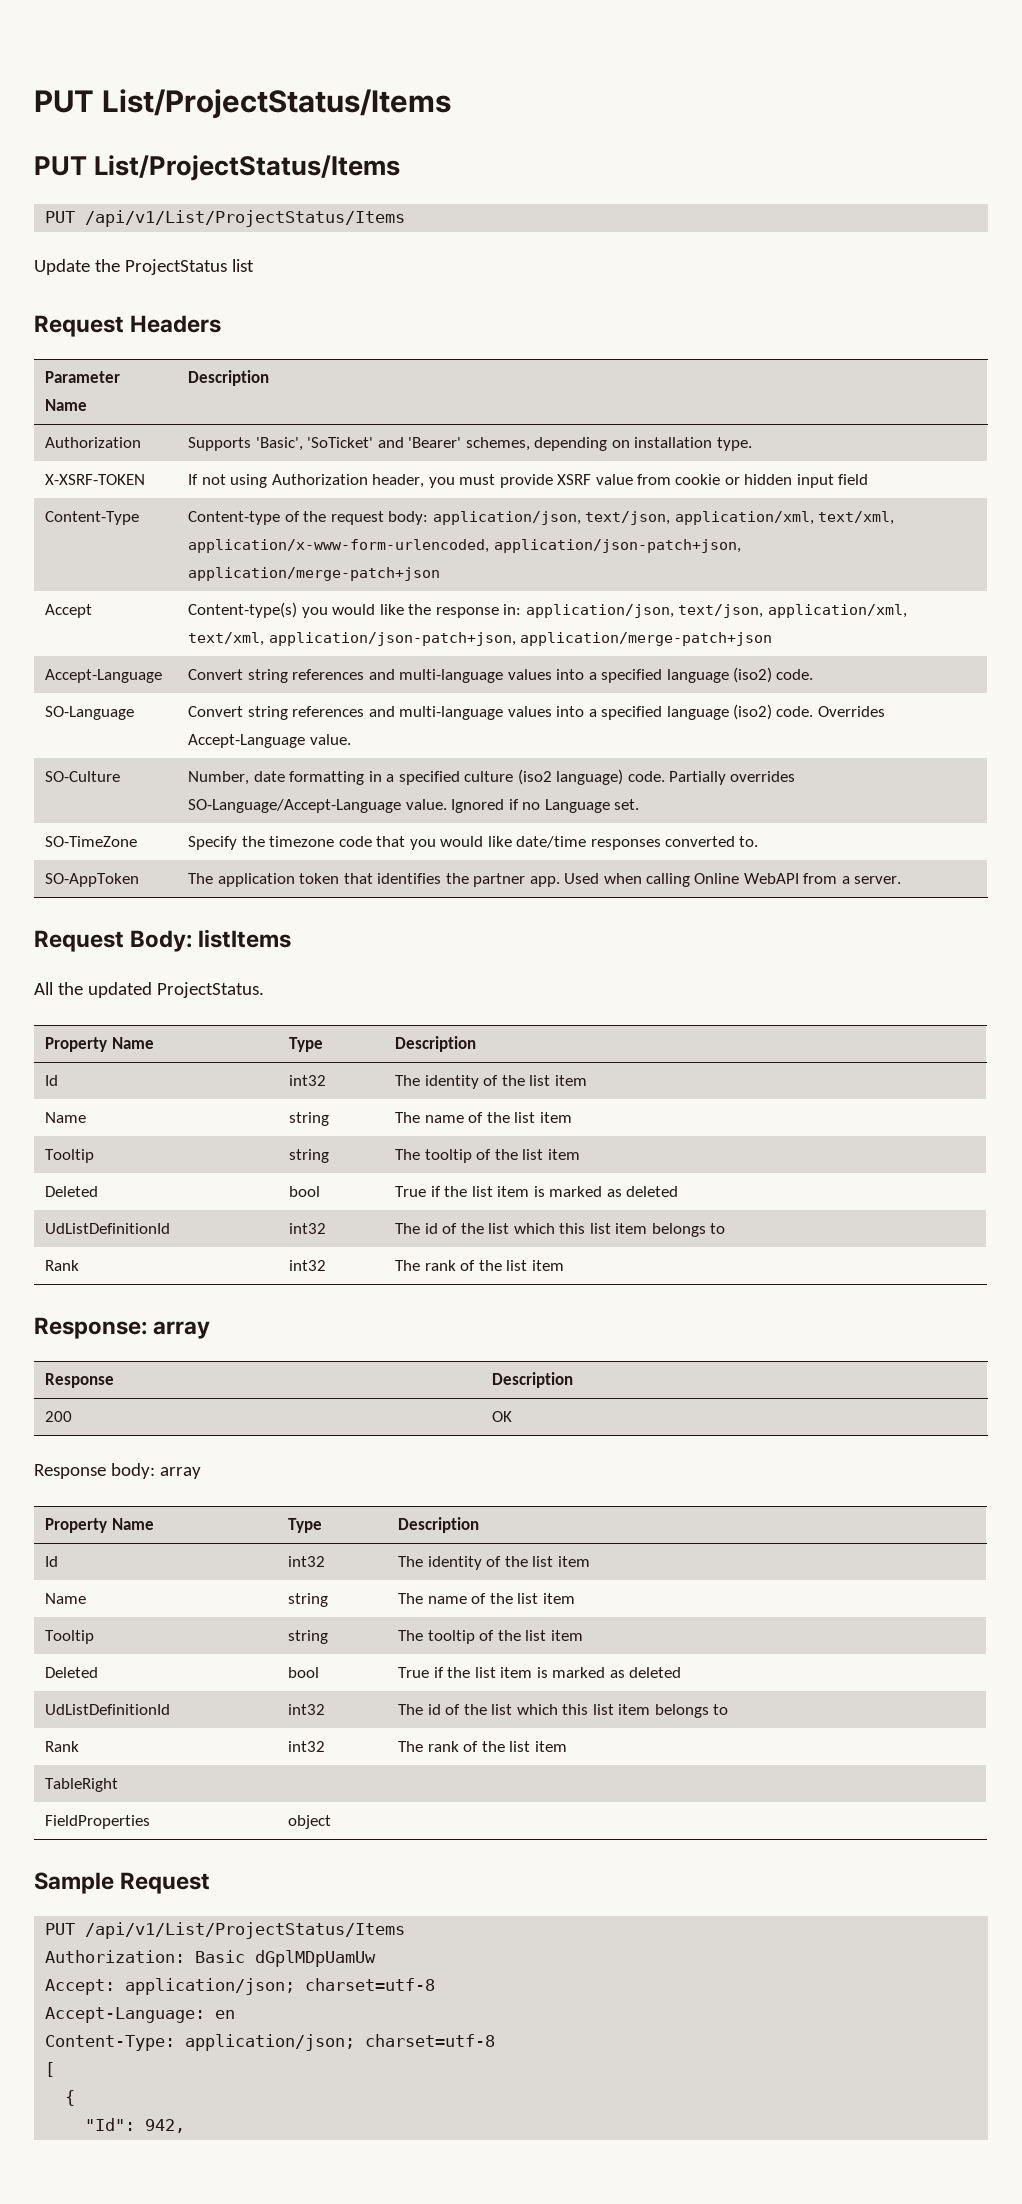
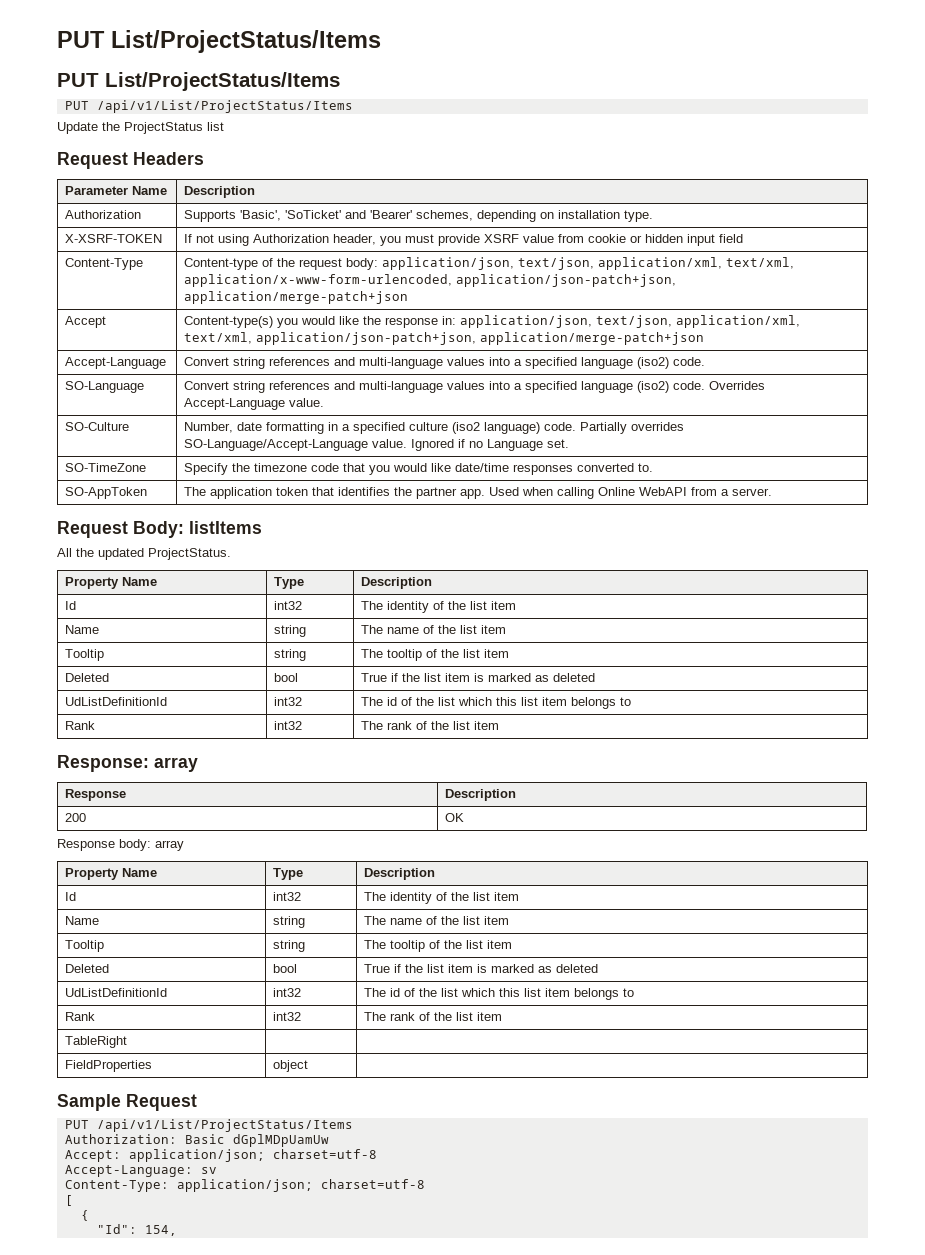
- Accept-Language: en
+ Accept-Language: sv
- "Id": 942,
+ "Id": 154,

